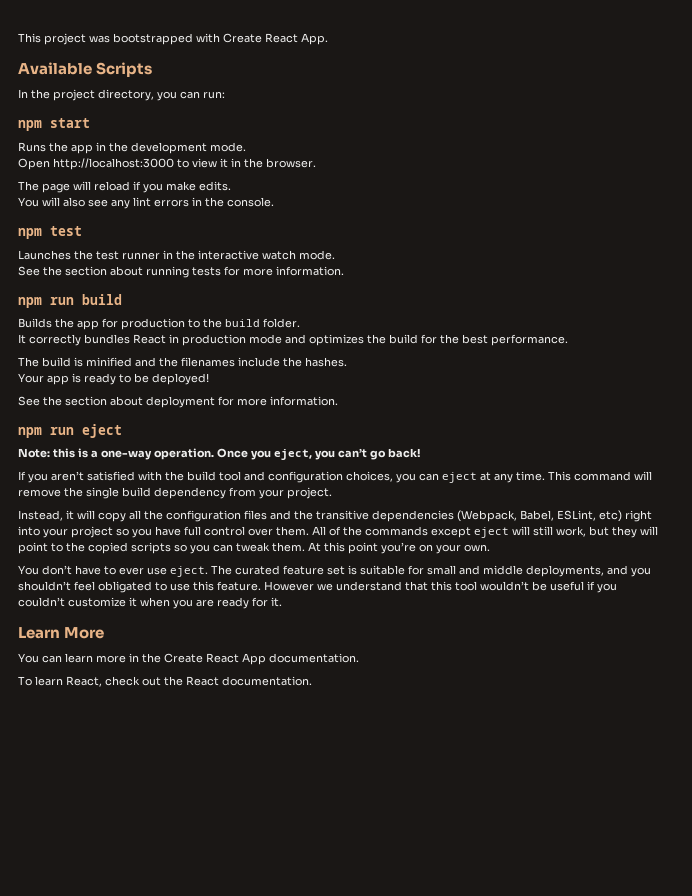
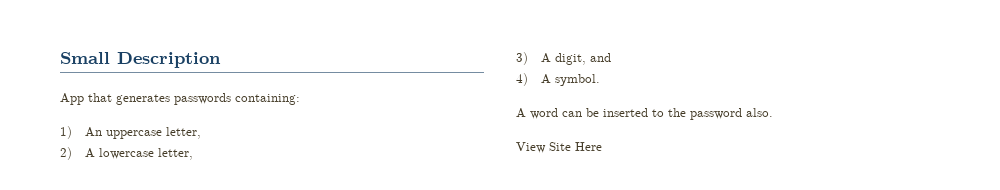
- This project was bootstrapped with Create React App.
- Available Scripts
- In the project directory, you can run:
- npm start
- Runs the app in the development mode.
- Open http://localhost:3000 to view it in the browser.
- The page will reload if you make edits.
- You will also see any lint errors in the console.
- npm test
- Launches the test runner in the interactive watch mode.
- See the section about running tests for more information.
- npm run build
- Builds the app for production to the build folder.
- It correctly bundles React in production mode and optimizes the build for the best performance.
- The build is minified and the filenames include the hashes.
- Your app is ready to be deployed!
- See the section about deployment for more information.
- npm run eject
- Note: this is a one-way operation. Once you eject, you can’t go back!
- If you aren’t satisfied with the build tool and configuration choices, you can eject at any time. This command will remove the single build dependency from your project.
- Instead, it will copy all the configuration files and the transitive dependencies (Webpack, Babel, ESLint, etc) right into your project so you have full control over them. All of the commands except eject will still work, but they will point to the copied scripts so you can tweak them. At this point you’re on your own.
- You don’t have to ever use eject. The curated feature set is suitable for small and middle deployments, and you shouldn’t feel obligated to use this feature. However we understand that this tool wouldn’t be useful if you couldn’t customize it when you are ready for it.
- Learn More
- You can learn more in the Create React App documentation.
- To learn React, check out the React documentation.
+ Small Description
+ App that generates passwords containing:
+ 1) An uppercase letter,
+ 2) A lowercase letter,
+ 3) A digit, and
+ 4) A symbol.
+ A word can be inserted to the password also.
+ View Site Here

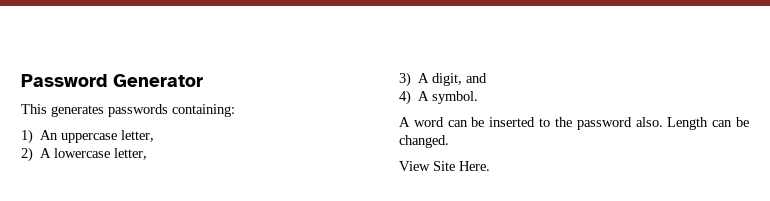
- Small Description
- App that generates passwords containing:
+ Password Generator
+ This generates passwords containing:
+ Length can be changed.
- View Site Here
+ View Site Here.

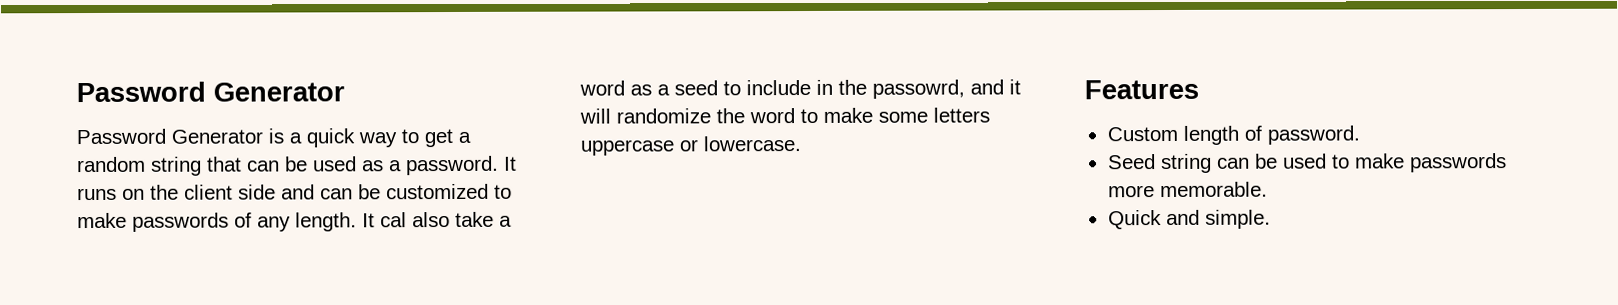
- This generates passwords containing:
- 1) An uppercase letter,
- 2) A lowercase letter,
- 3) A digit, and
- 4) A symbol.
- A word can be inserted to the password also. Length can be changed.
- View Site Here.
+ Password Generator is a quick way to get a random string that can be used as a password. It runs on the client side and can be customized to make passwords of any length. It cal also take a word as a seed to include in the passowrd, and it will randomize the word to make some letters uppercase or lowercase.
+ Features
+ Custom length of password.
+ Seed string can be used to make passwords more memorable.
+ Quick and simple.

